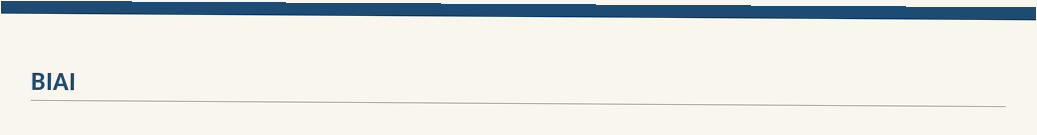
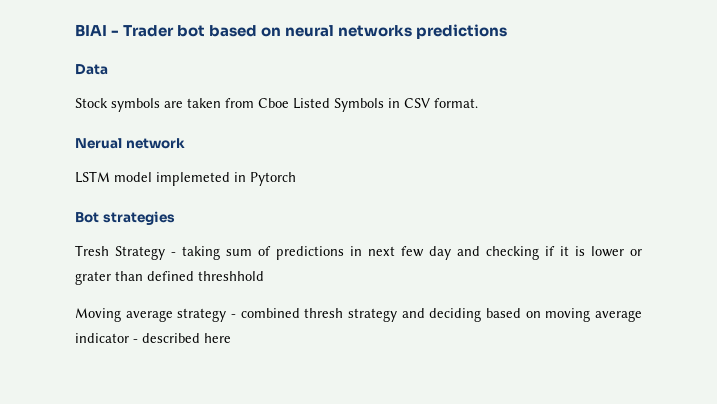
- BIAI
+ BIAI - Trader bot based on neural networks predictions
+ Data
+ Stock symbols are taken from Cboe Listed Symbols in CSV format.
+ Nerual network
+ LSTM model implemeted in Pytorch
+ Bot strategies
+ Tresh Strategy - taking sum of predictions in next few day and checking if it is lower or grater than defined threshhold
+ Moving average strategy - combined thresh strategy and deciding based on moving average indicator - described here

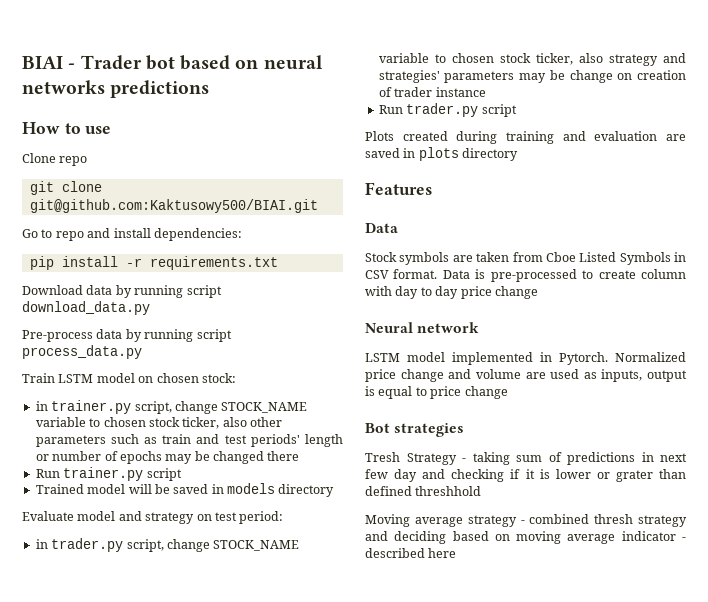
+ How to use
+ Clone repo
+ git clone git@github.com:Kaktusowy500/BIAI.git
+ Go to repo and install dependencies:
+ pip install -r requirements.txt
+ Download data by running script download_data.py
+ Pre-process data by running script process_data.py
+ Train LSTM model on chosen stock:
+ in trainer.py script, change STOCK_NAME variable to chosen stock ticker, also other parameters such as train and test periods' length or number of epochs may be changed there
+ Run trainer.py script
+ Trained model will be saved in models directory
+ Evaluate model and strategy on test period:
+ in trader.py script, change STOCK_NAME variable to chosen stock ticker, also strategy and strategies' parameters may be change on creation of trader instance
+ Run trader.py script
+ Plots created during training and evaluation are saved in plots directory
+ Features
- Stock symbols are taken from Cboe Listed Symbols in CSV format.
- Nerual network
- LSTM model implemeted in Pytorch
+ Stock symbols are taken from Cboe Listed Symbols in CSV format. Data is pre-processed to create column with day to day price change
+ Neural network
+ LSTM model implemented in Pytorch. Normalized price change and volume are used as inputs, output is equal to price change

